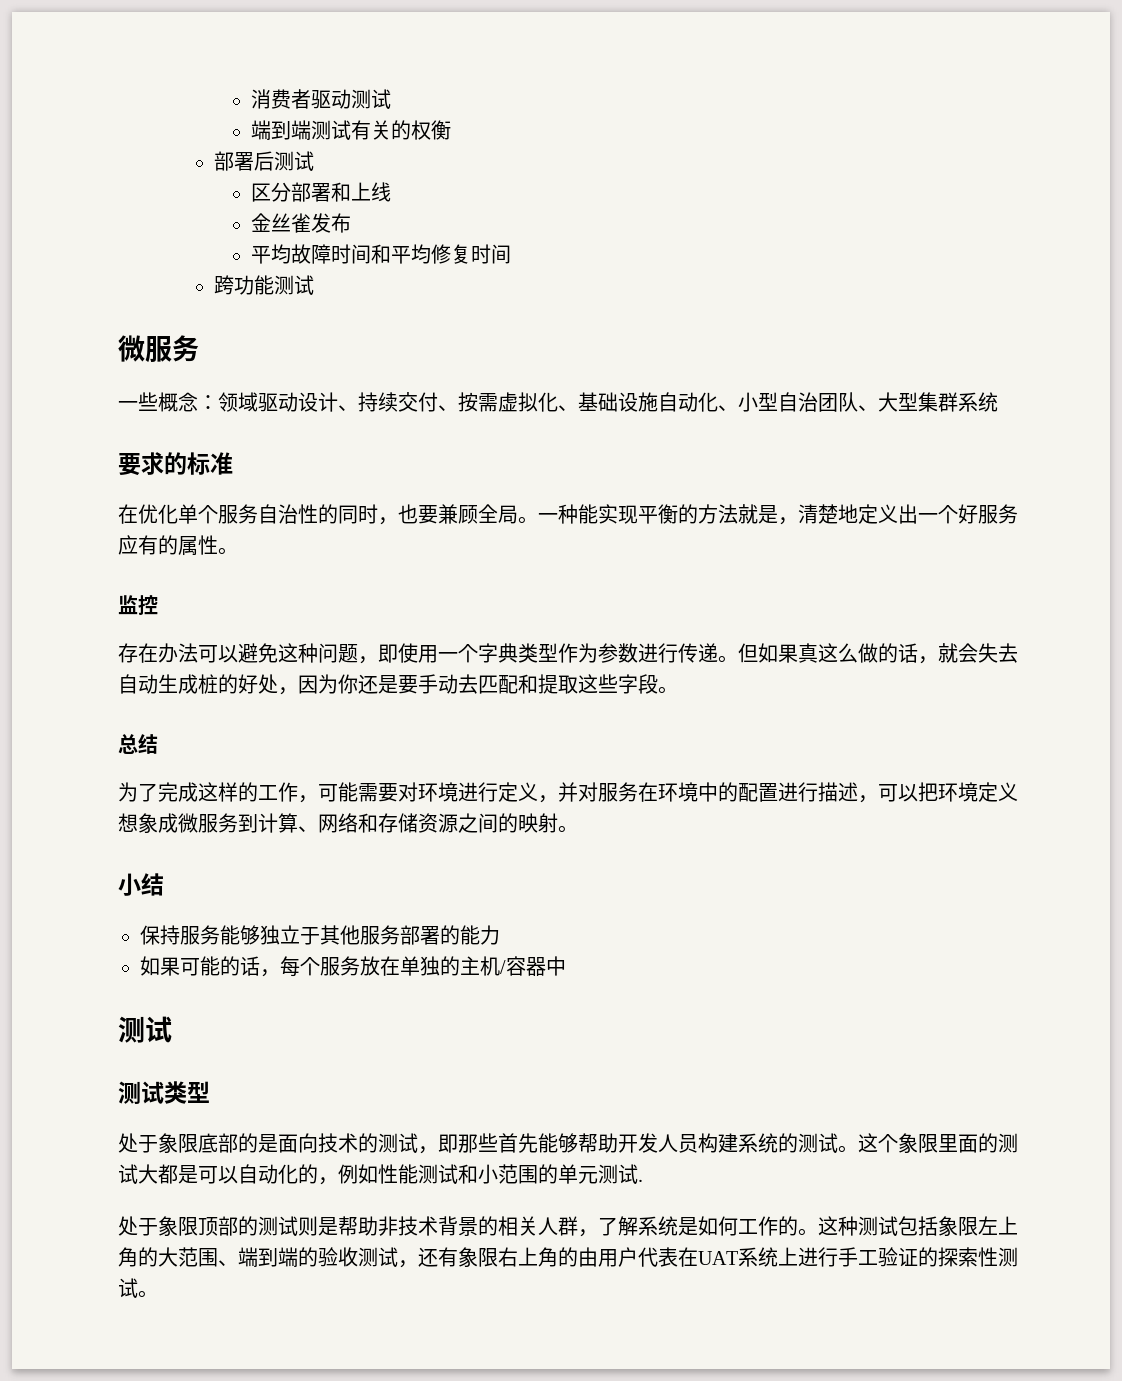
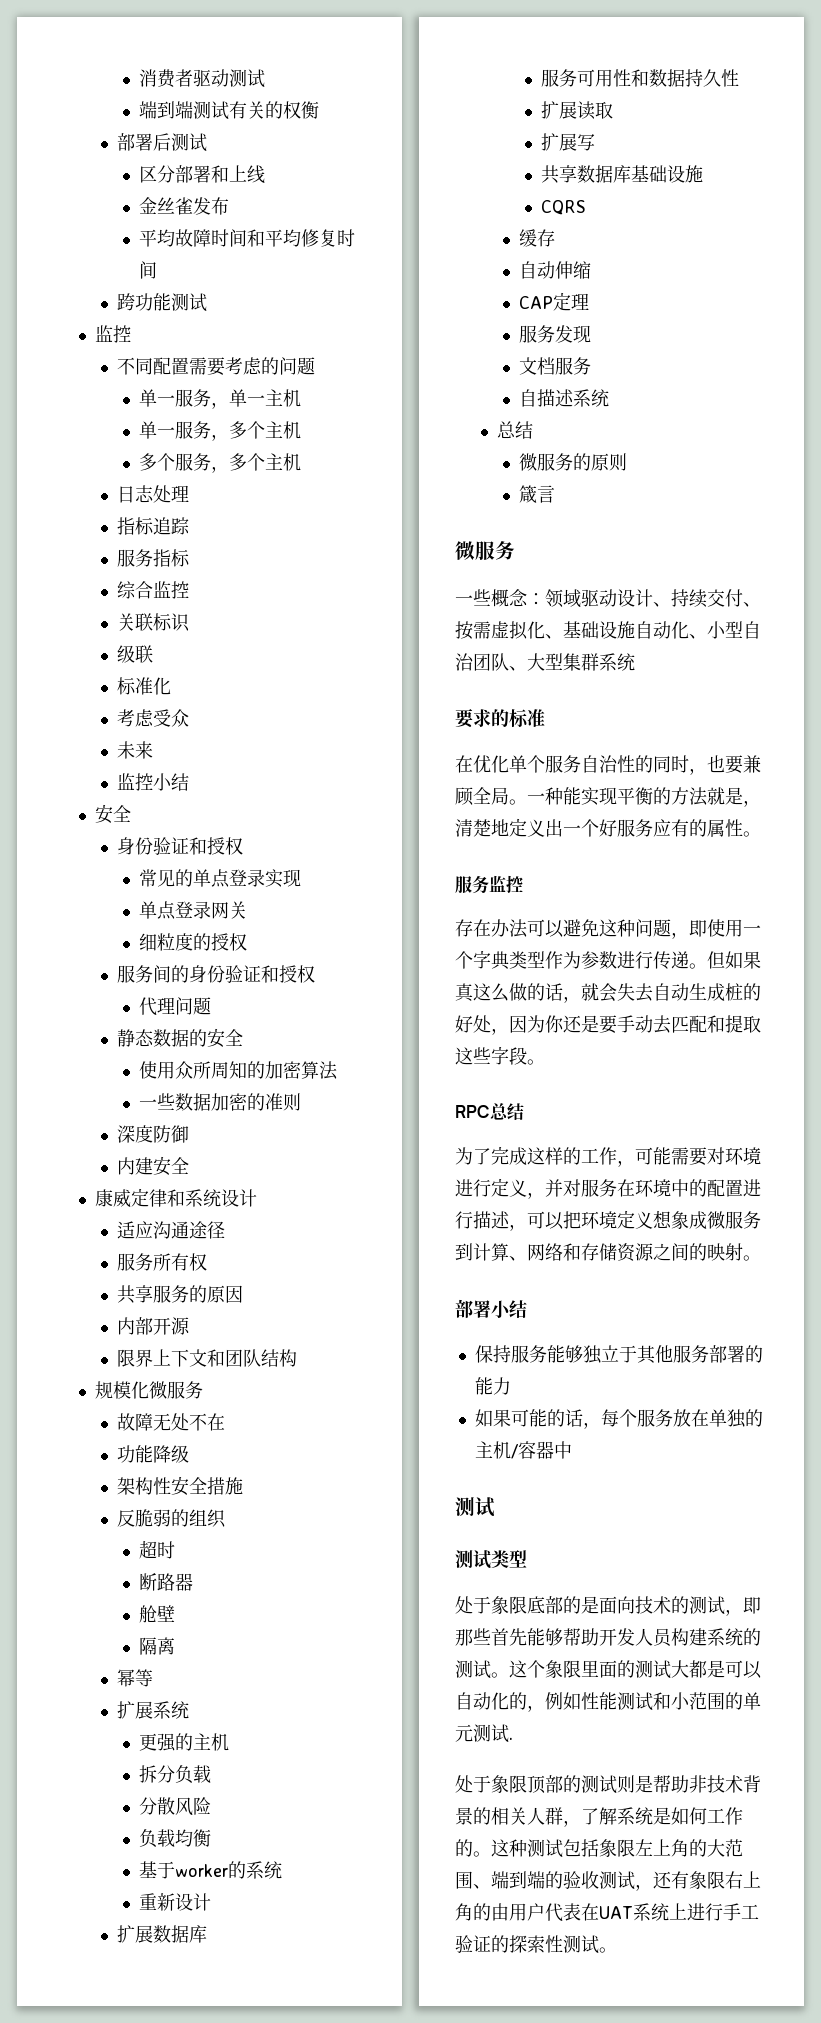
  跨功能测试
+ 监控
+ 不同配置需要考虑的问题
+ 单一服务，单一主机
+ 单一服务，多个主机
+ 多个服务，多个主机
+ 日志处理
+ 指标追踪
+ 服务指标
+ 综合监控
+ 关联标识
+ 级联
+ 标准化
+ 考虑受众
+ 未来
+ 监控小结
+ 安全
+ 身份验证和授权
+ 常见的单点登录实现
+ 单点登录网关
+ 细粒度的授权
+ 服务间的身份验证和授权
+ 代理问题
+ 静态数据的安全
+ 使用众所周知的加密算法
+ 一些数据加密的准则
+ 深度防御
+ 内建安全
+ 康威定律和系统设计
+ 适应沟通途径
+ 服务所有权
+ 共享服务的原因
+ 内部开源
+ 限界上下文和团队结构
+ 规模化微服务
+ 故障无处不在
+ 功能降级
+ 架构性安全措施
+ 反脆弱的组织
+ 超时
+ 断路器
+ 舱壁
+ 隔离
+ 幂等
+ 扩展系统
+ 更强的主机
+ 拆分负载
+ 分散风险
+ 负载均衡
+ 基于worker的系统
+ 重新设计
+ 扩展数据库
+ 服务可用性和数据持久性
+ 扩展读取
+ 扩展写
+ 共享数据库基础设施
+ CQRS
+ 缓存
+ 自动伸缩
+ CAP定理
+ 服务发现
+ 文档服务
+ 自描述系统
+ 总结
+ 微服务的原则
+ 箴言
- 监控
+ 服务监控
- 总结
+ RPC总结
- 小结
+ 部署小结

